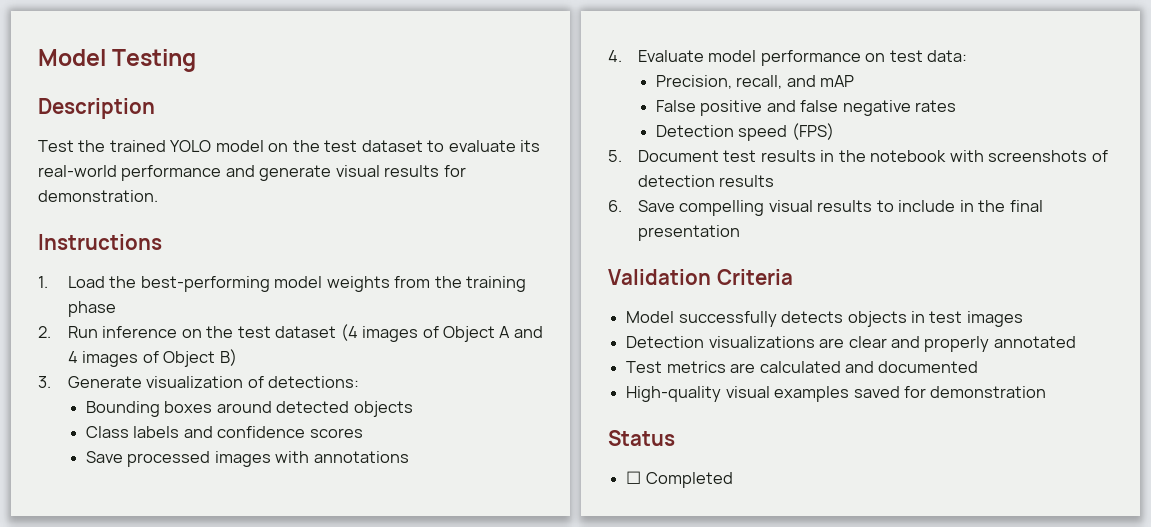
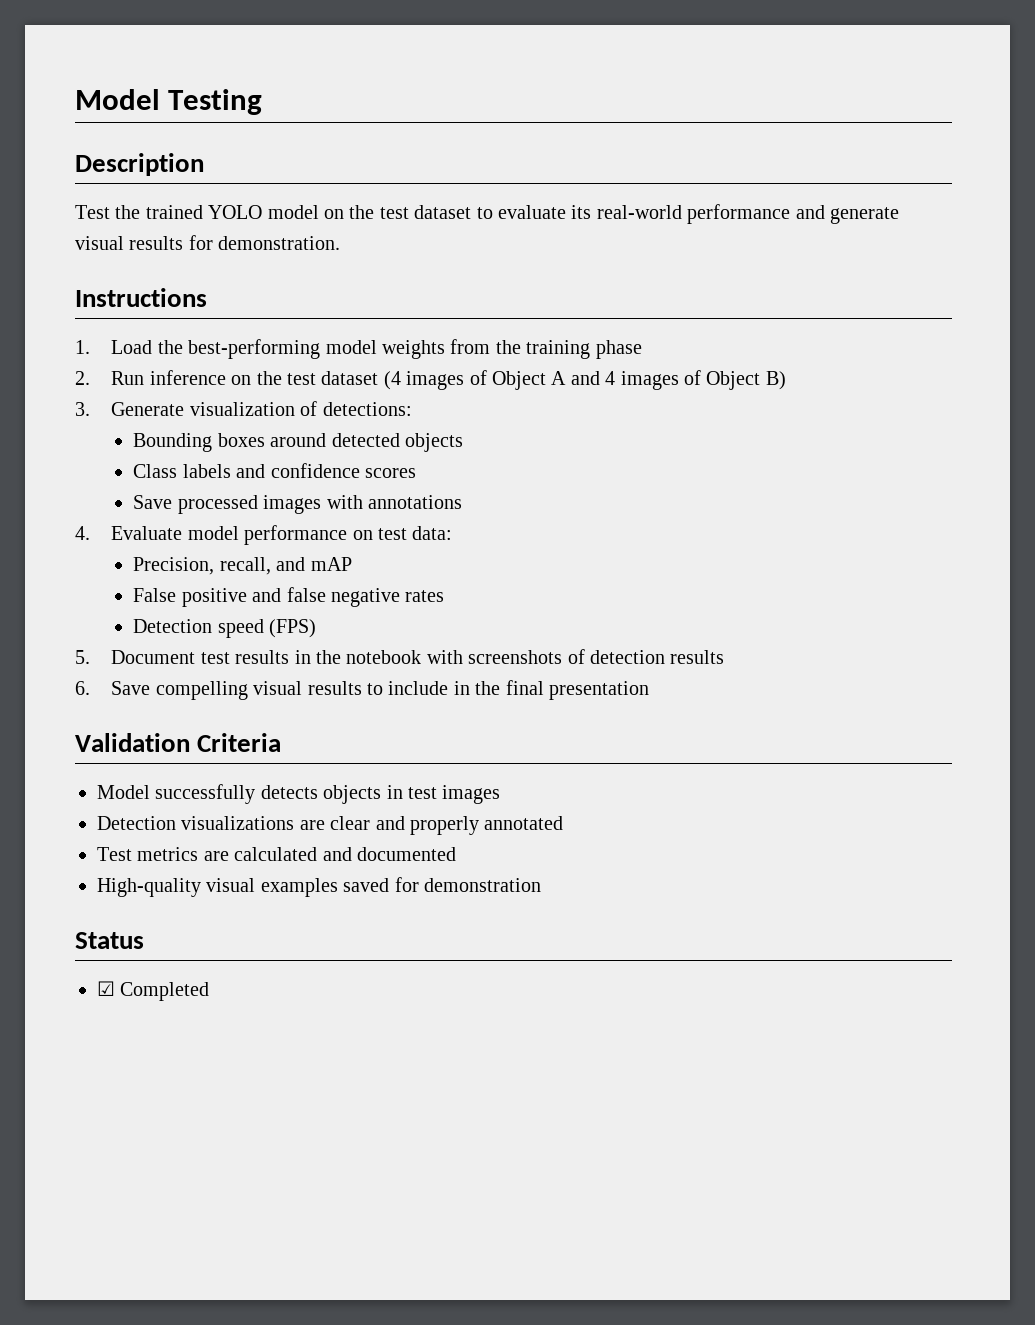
- ☐ Completed
+ ☑ Completed

